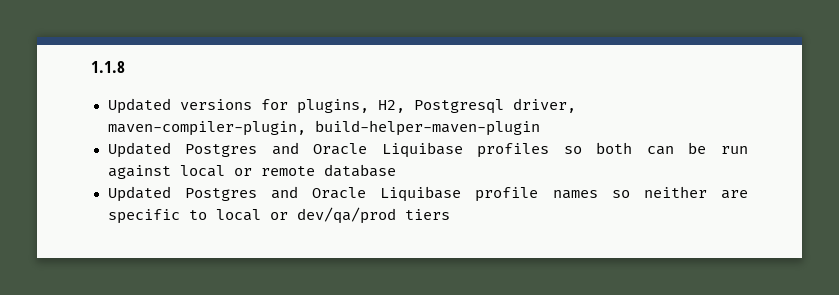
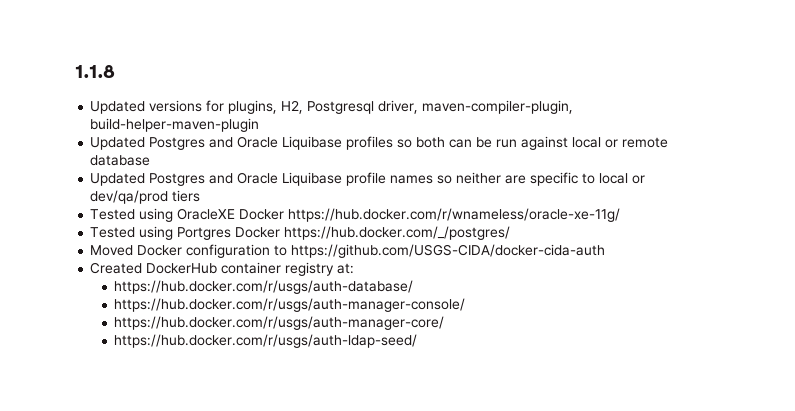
+ Tested using OracleXE Docker https://hub.docker.com/r/wnameless/oracle-xe-11g/
+ Tested using Portgres Docker https://hub.docker.com/_/postgres/
+ Moved Docker configuration to https://github.com/USGS-CIDA/docker-cida-auth
+ Created DockerHub container registry at:
+ https://hub.docker.com/r/usgs/auth-database/
+ https://hub.docker.com/r/usgs/auth-manager-console/
+ https://hub.docker.com/r/usgs/auth-manager-core/
+ https://hub.docker.com/r/usgs/auth-ldap-seed/

